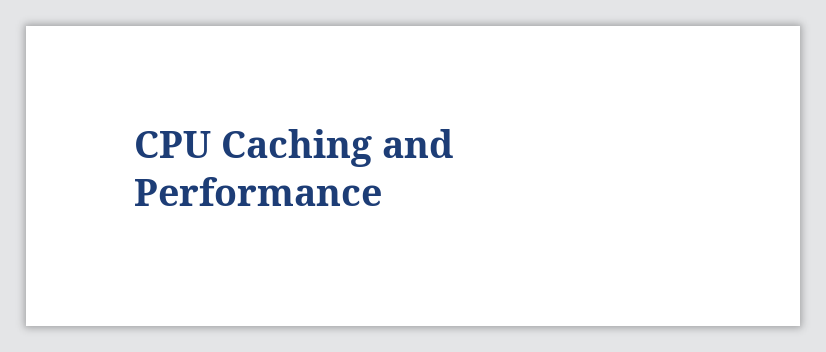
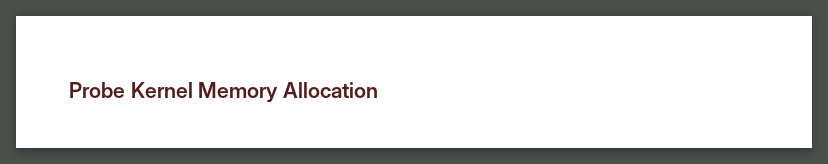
- CPU Caching and Performance
+ Probe Kernel Memory Allocation

